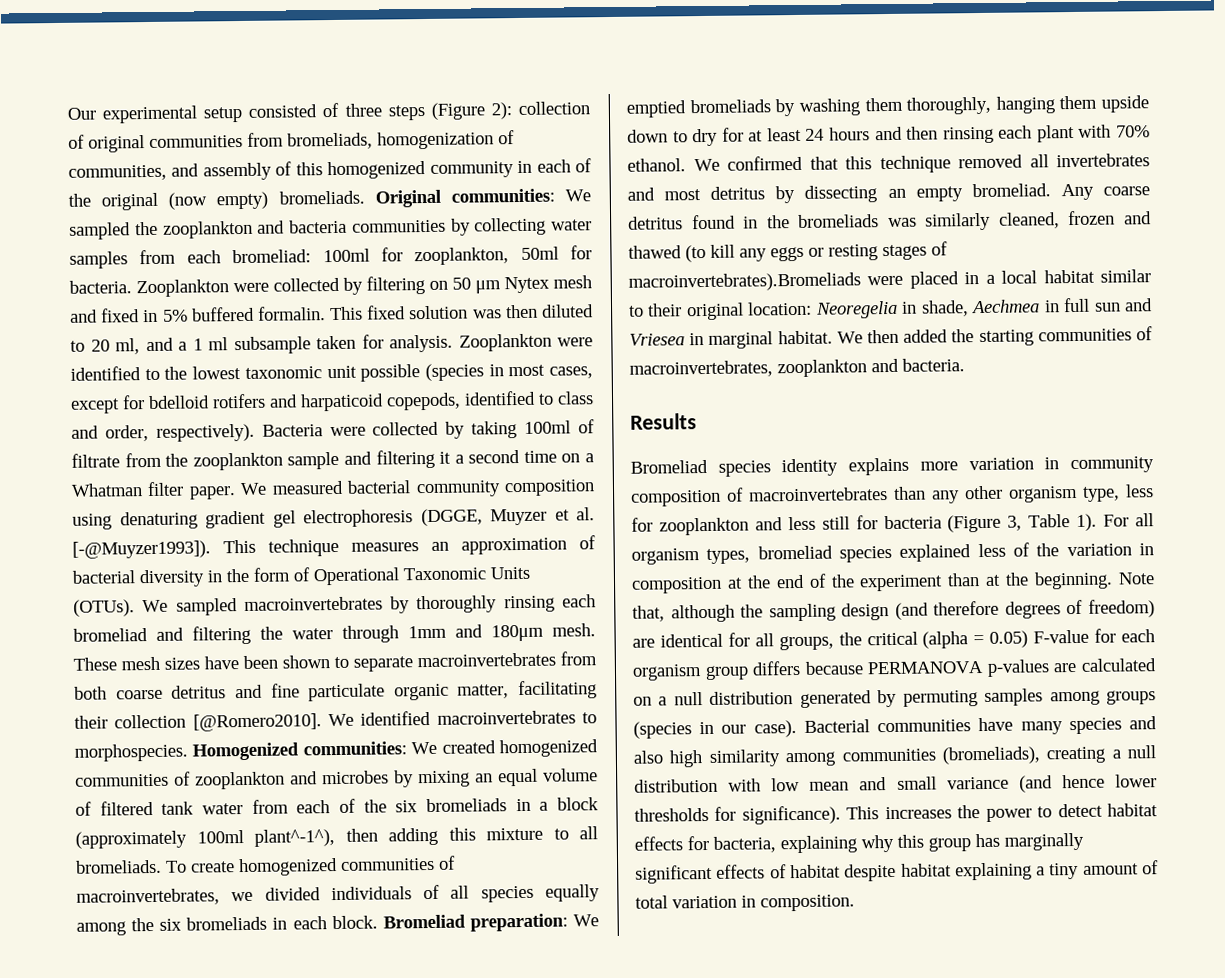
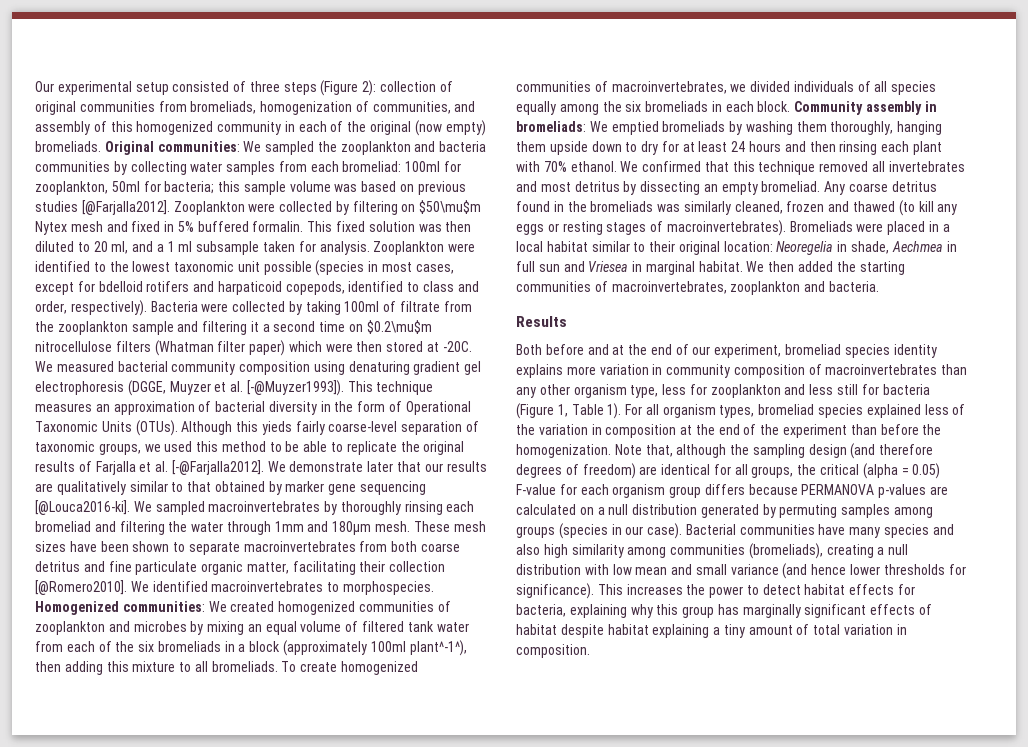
- Original communities: We sampled the zooplankton and bacteria communities by collecting water samples from each bromeliad: 100ml for zooplankton, 50ml for bacteria.
+ Original communities: We sampled the zooplankton and bacteria communities by collecting water samples from each bromeliad: 100ml for zooplankton, 50ml for bacteria; this sample volume was based on previous studies [@Farjalla2012].
- Zooplankton were collected by filtering on 50 μm Nytex mesh and fixed in 5% buffered formalin.
+ Zooplankton were collected by filtering on $50\mu$m Nytex mesh and fixed in 5% buffered formalin.
- Bacteria were collected by taking 100ml of filtrate from the zooplankton sample and filtering it a second time on a Whatman filter paper.
+ Bacteria were collected by taking 100ml of filtrate from the zooplankton sample and filtering it a second time on $0.2\mu$m nitrocellulose filters (Whatman filter paper) which were then stored at -20C.
+ Although this yieds fairly coarse-level separation of taxonomic groups, we used this method to be able to replicate the original results of Farjalla et al. [-@Farjalla2012]. We demonstrate later that our results are qualitatively similar to that obtained by marker gene sequencing [@Louca2016-ki].
- Bromeliad preparation: We emptied bromeliads by washing them thoroughly, hanging them upside down to dry for at least 24 hours and then rinsing each plant with 70% ethanol.
+ Community assembly in bromeliads: We emptied bromeliads by washing them thoroughly, hanging them upside down to dry for at least 24 hours and then rinsing each plant with 70% ethanol.
- Any coarse detritus found in the bromeliads was similarly cleaned, frozen and thawed (to kill any eggs or resting stages of macroinvertebrates).Bromeliads were placed in a local habitat similar to their original location: Neoregelia in shade, Aechmea in full sun and Vriesea in marginal habitat.
+ Any coarse detritus found in the bromeliads was similarly cleaned, frozen and thawed (to kill any eggs or resting stages of macroinvertebrates). Bromeliads were placed in a local habitat similar to their original location: Neoregelia in shade, Aechmea in full sun and Vriesea in marginal habitat.
- Bromeliad species identity explains more variation in community composition of macroinvertebrates than any other organism type, less for zooplankton and less still for bacteria (Figure 3, Table 1).
+ Both before and at the end of our experiment, bromeliad species identity explains more variation in community composition of macroinvertebrates than any other organism type, less for zooplankton and less still for bacteria (Figure 1, Table 1).
- For all organism types, bromeliad species explained less of the variation in composition at the end of the experiment than at the beginning.
+ For all organism types, bromeliad species explained less of the variation in composition at the end of the experiment than before the homogenization.

